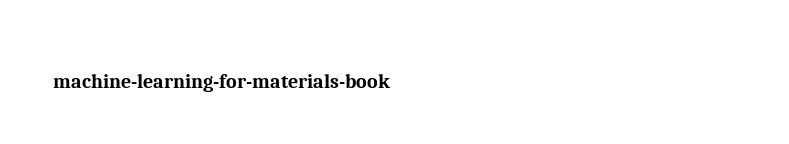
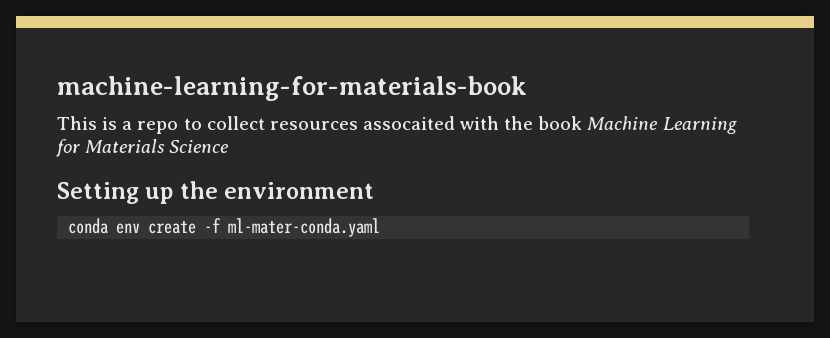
+ This is a repo to collect resources assocaited with the book Machine Learning for Materials Science
+ Setting up the environment
+ conda env create -f ml-mater-conda.yaml

